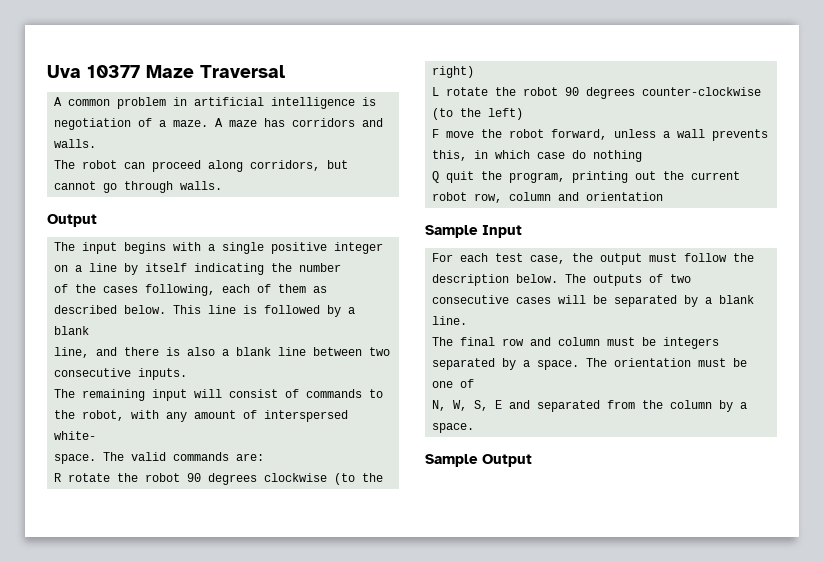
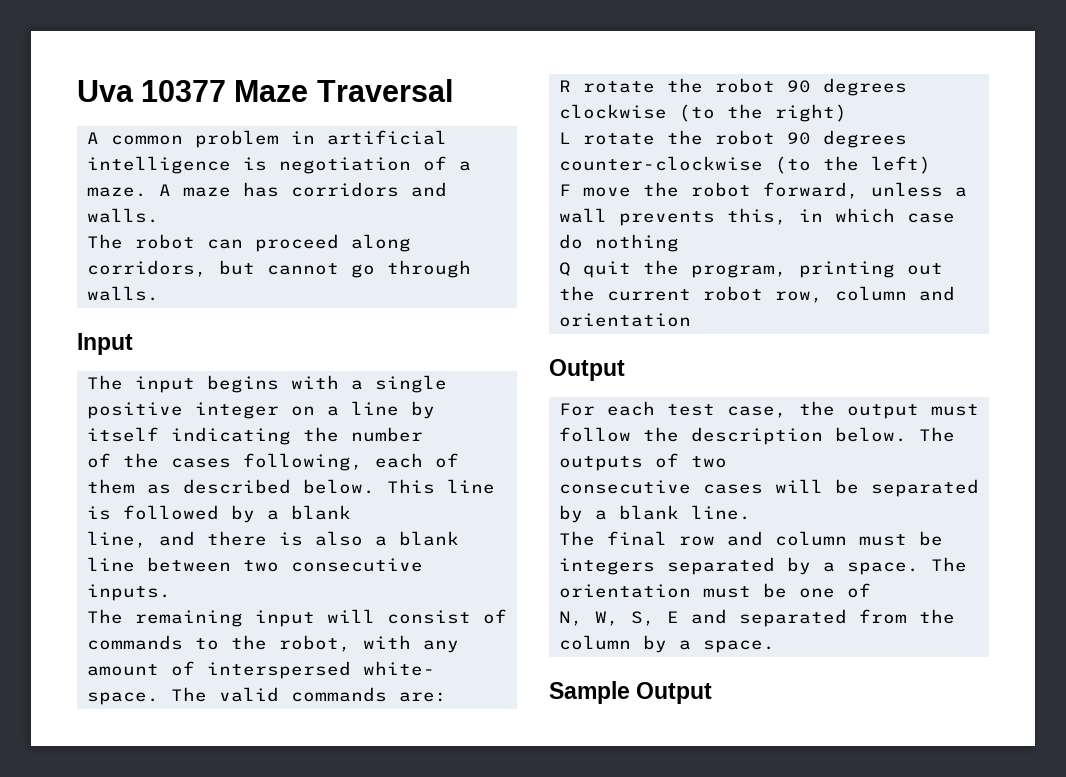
  The robot can proceed along corridors, but cannot go through walls.
- Output
+ Input
  Q quit the program, printing out the current robot row, column and orientation
- Sample Input
+ Output

